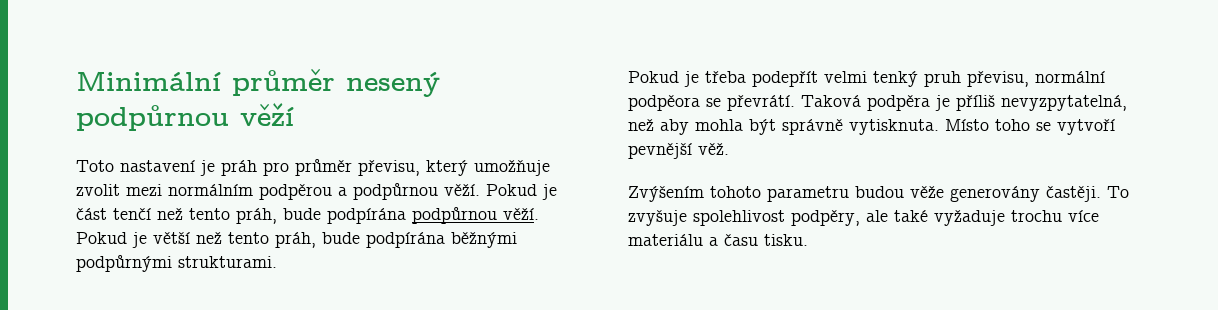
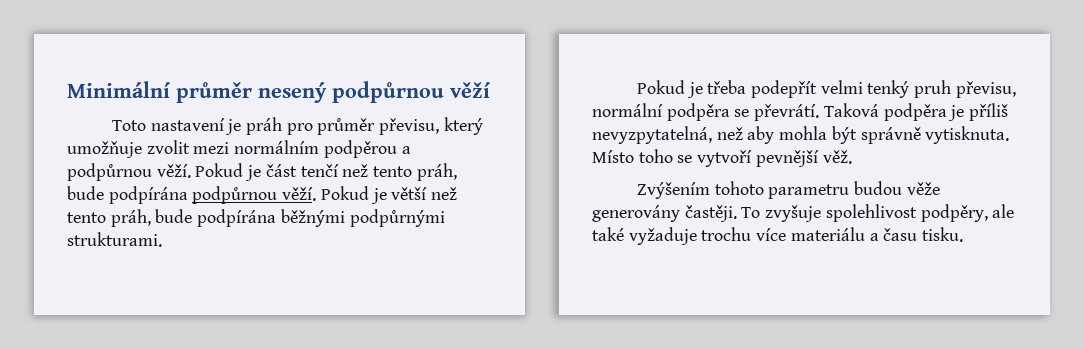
- Pokud je třeba podepřít velmi tenký pruh převisu, normální podpěora se převrátí.
+ Pokud je třeba podepřít velmi tenký pruh převisu, normální podpěra se převrátí.

